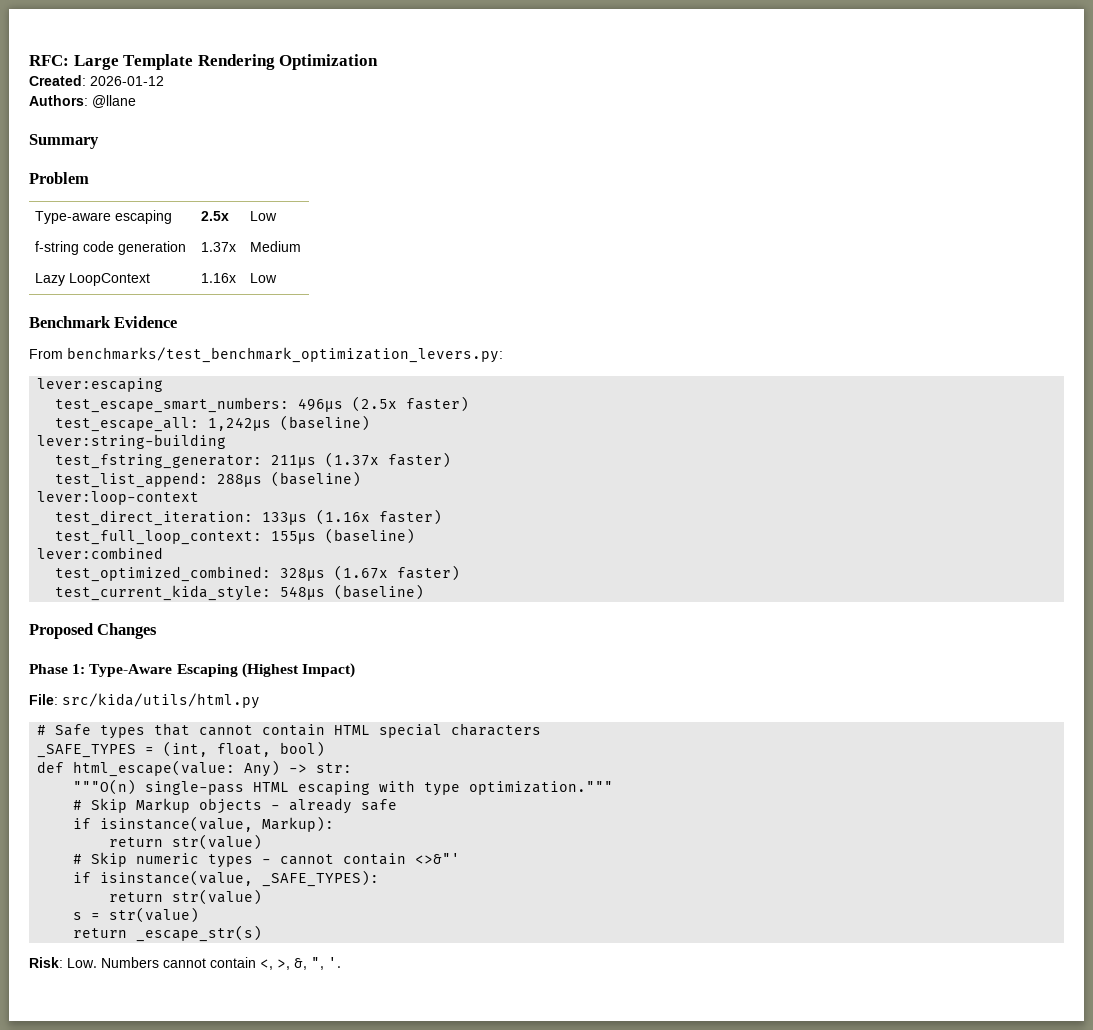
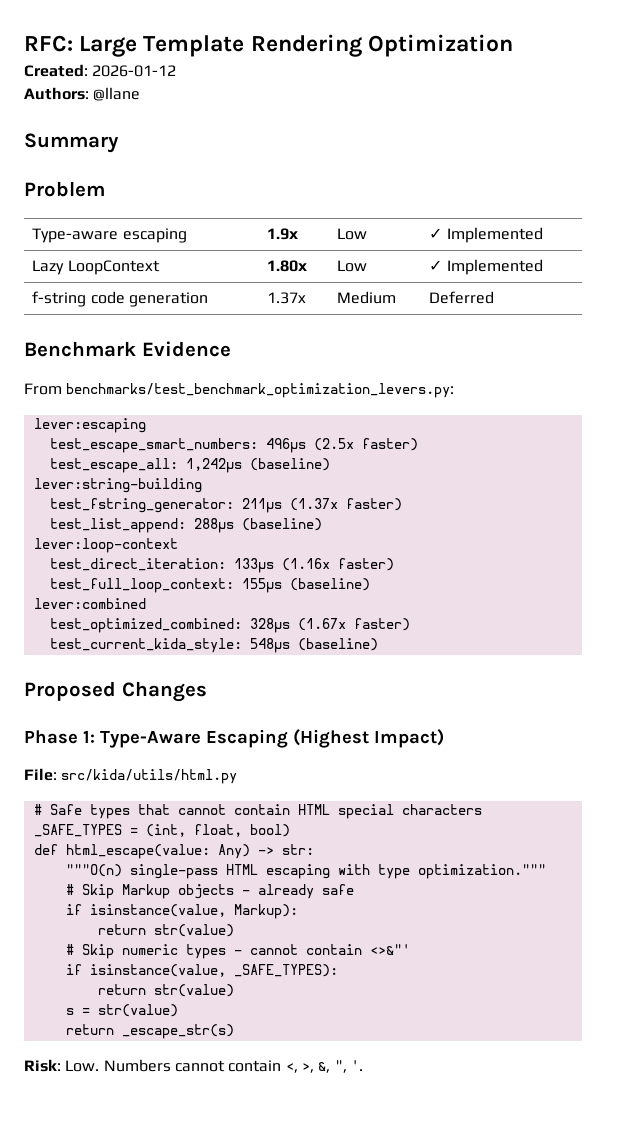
- Type-aware escaping | 2.5x | Low
+ Type-aware escaping | 1.9x | Low | ✓ Implemented
+ Lazy LoopContext | 1.80x | Low | ✓ Implemented
- f-string code generation | 1.37x | Medium
- Lazy LoopContext | 1.16x | Low
+ f-string code generation | 1.37x | Medium | Deferred

